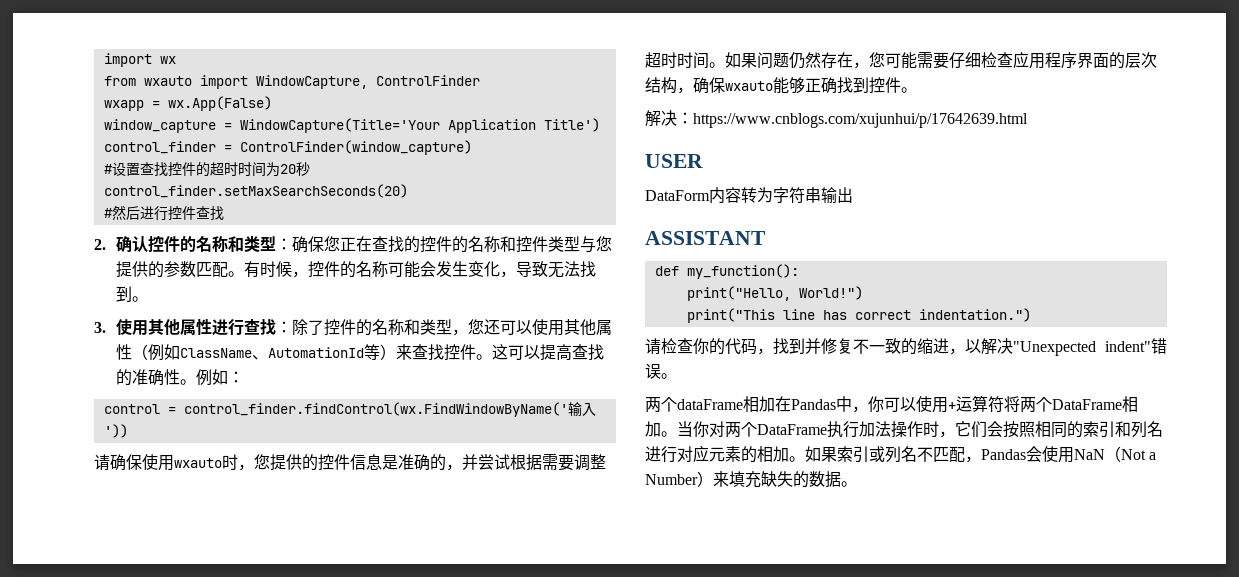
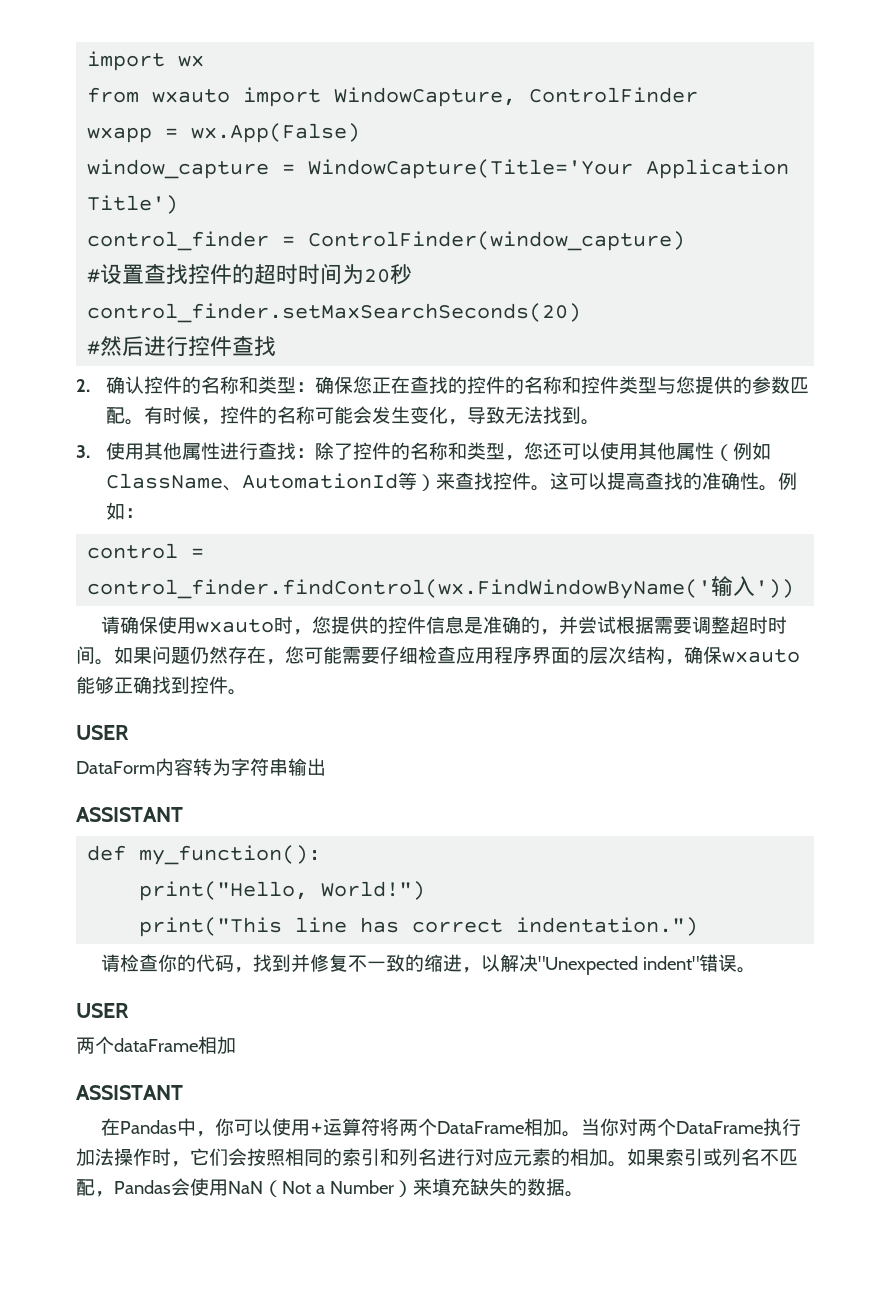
- 解决：https://www.cnblogs.com/xujunhui/p/17642639.html
  请检查你的代码，找到并修复不一致的缩进，以解决"Unexpected indent"错误。
+ USER
- 两个dataFrame相加在Pandas中，你可以使用+运算符将两个DataFrame相加。
+ 两个dataFrame相加
+ ASSISTANT
+ 在Pandas中，你可以使用+运算符将两个DataFrame相加。

